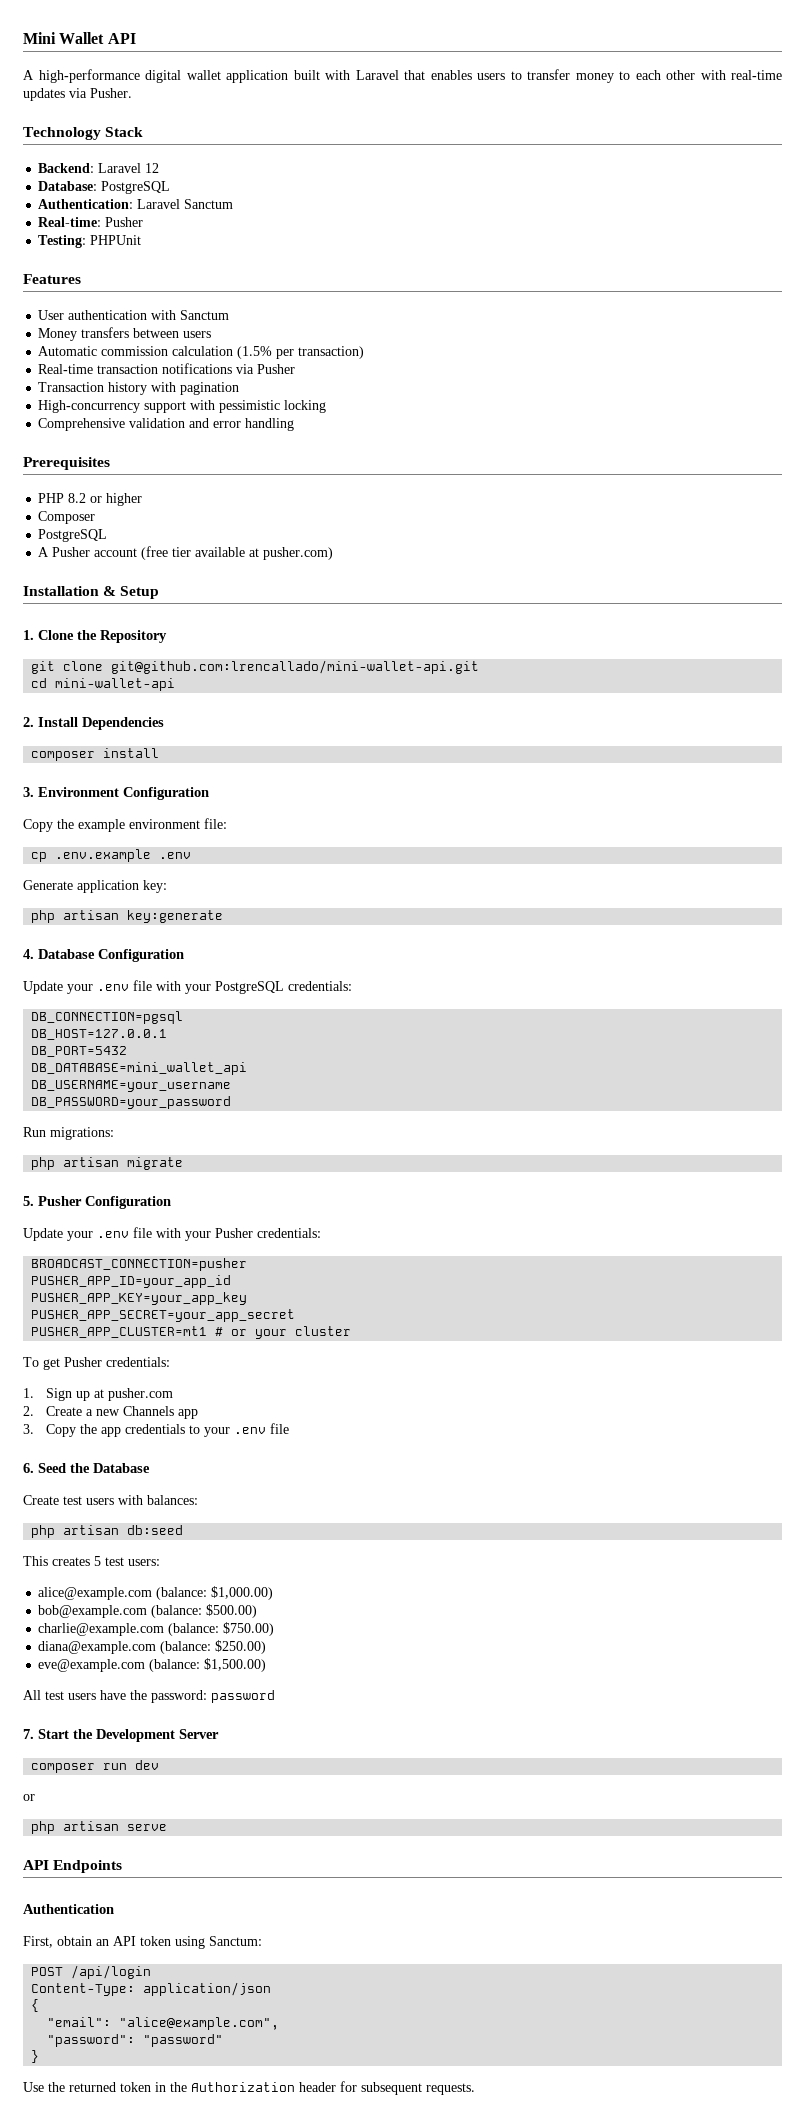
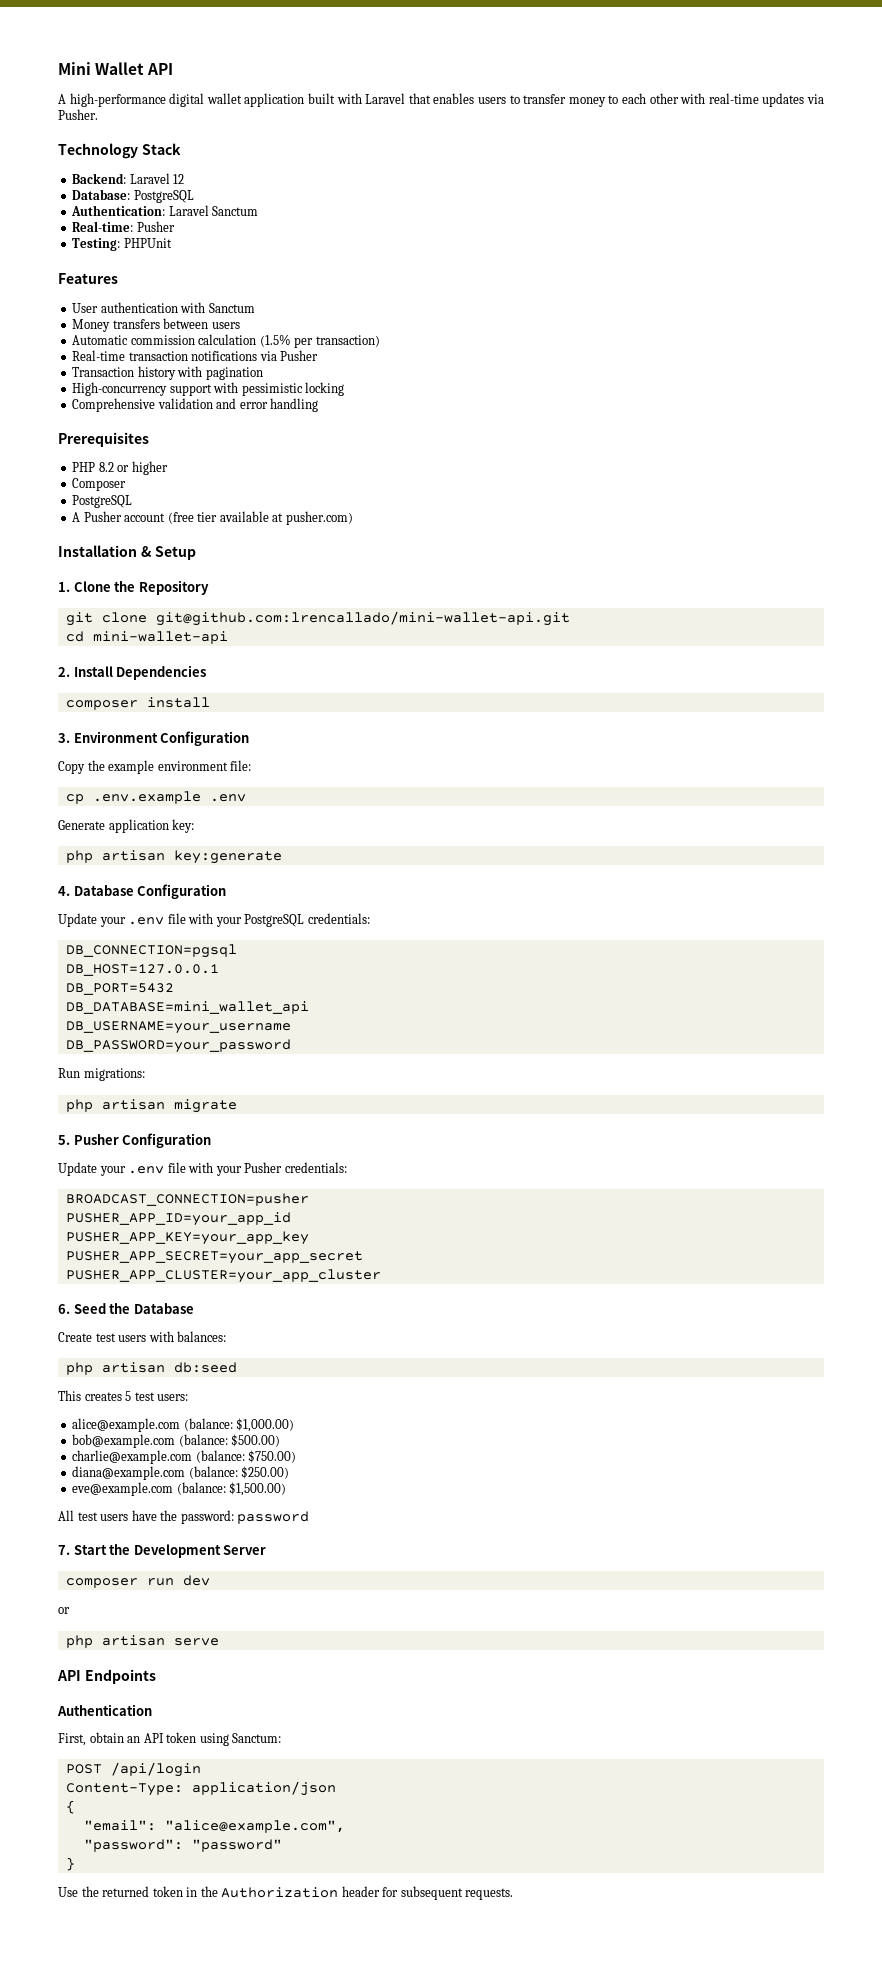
- PUSHER_APP_CLUSTER=mt1 # or your cluster
- To get Pusher credentials:
- 1. Sign up at pusher.com
- 2. Create a new Channels app
- 3. Copy the app credentials to your .env file
+ PUSHER_APP_CLUSTER=your_app_cluster

